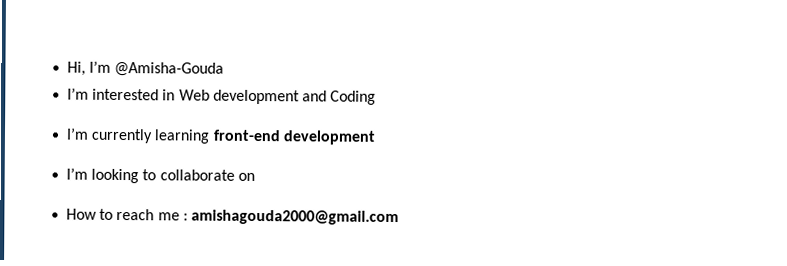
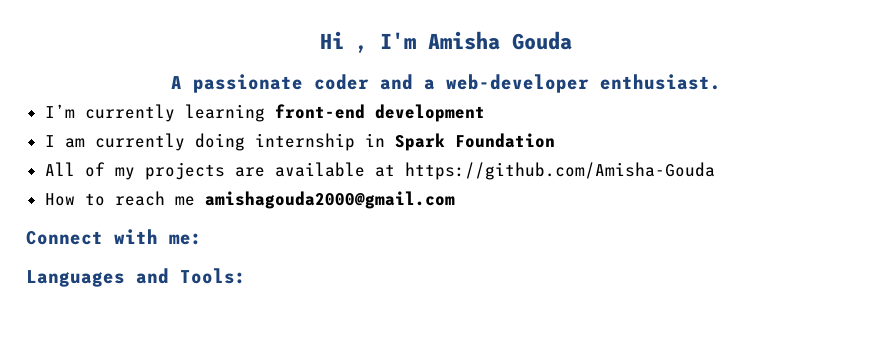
- Hi, I’m @Amisha-Gouda
- I’m interested in Web development and Coding
+ Hi , I'm Amisha Gouda
+ A passionate coder and a web-developer enthusiast.
- I’m looking to collaborate on
+ I am currently doing internship in Spark Foundation
+ All of my projects are available at https://github.com/Amisha-Gouda
- How to reach me : amishagouda2000@gmail.com
+ How to reach me amishagouda2000@gmail.com
+ Connect with me:
+ Languages and Tools:

